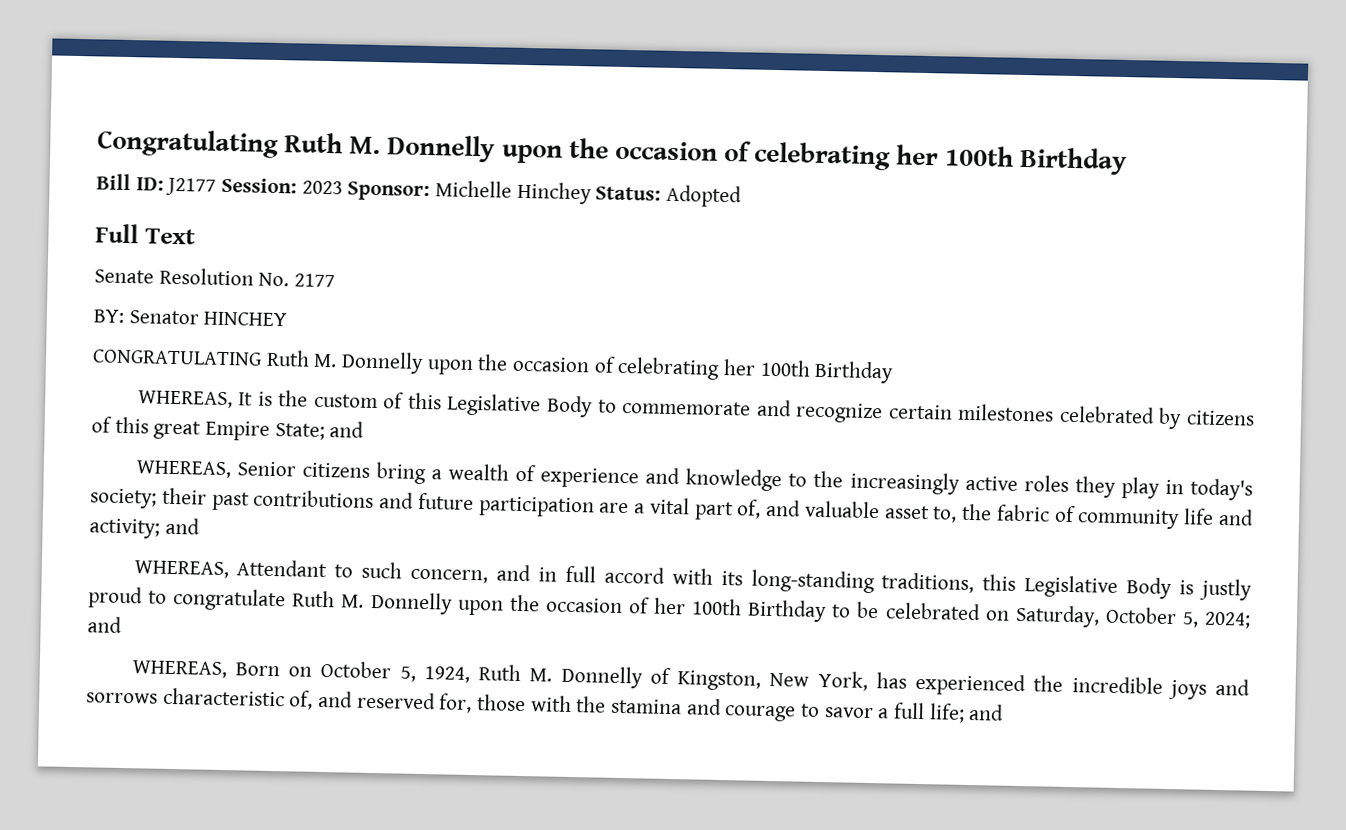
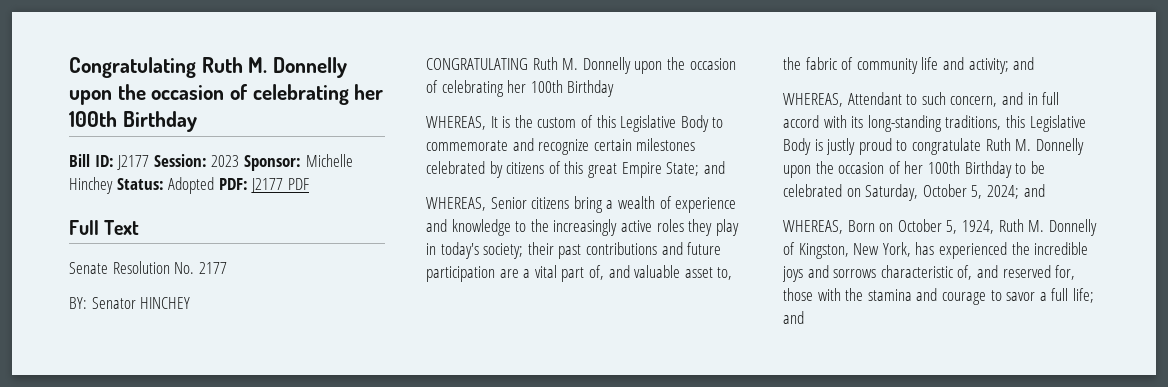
- Bill ID: J2177 Session: 2023 Sponsor: Michelle Hinchey Status: Adopted
+ Bill ID: J2177 Session: 2023 Sponsor: Michelle Hinchey Status: Adopted PDF: J2177 PDF

